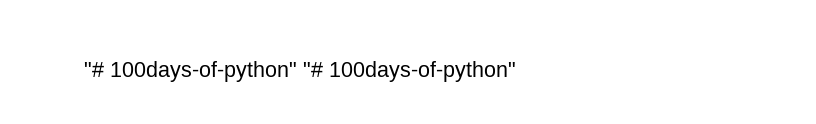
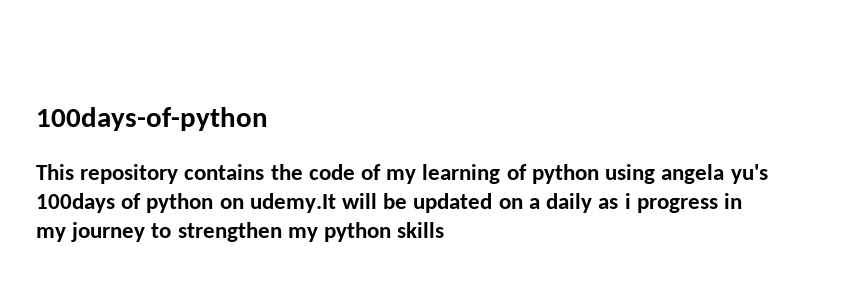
- "# 100days-of-python" "# 100days-of-python"
+ 100days-of-python
+ This repository contains the code of my learning of python using angela yu's 100days of python on udemy.It will be updated on a daily as i progress in my journey to strengthen my python skills

